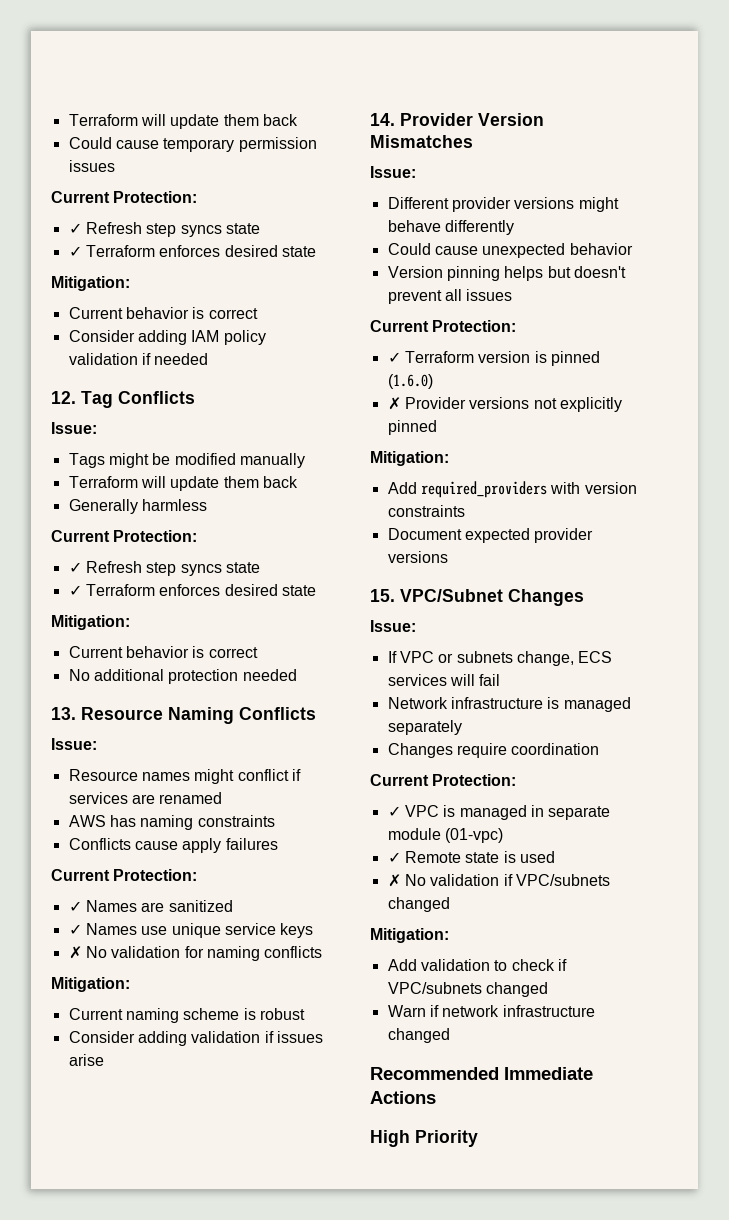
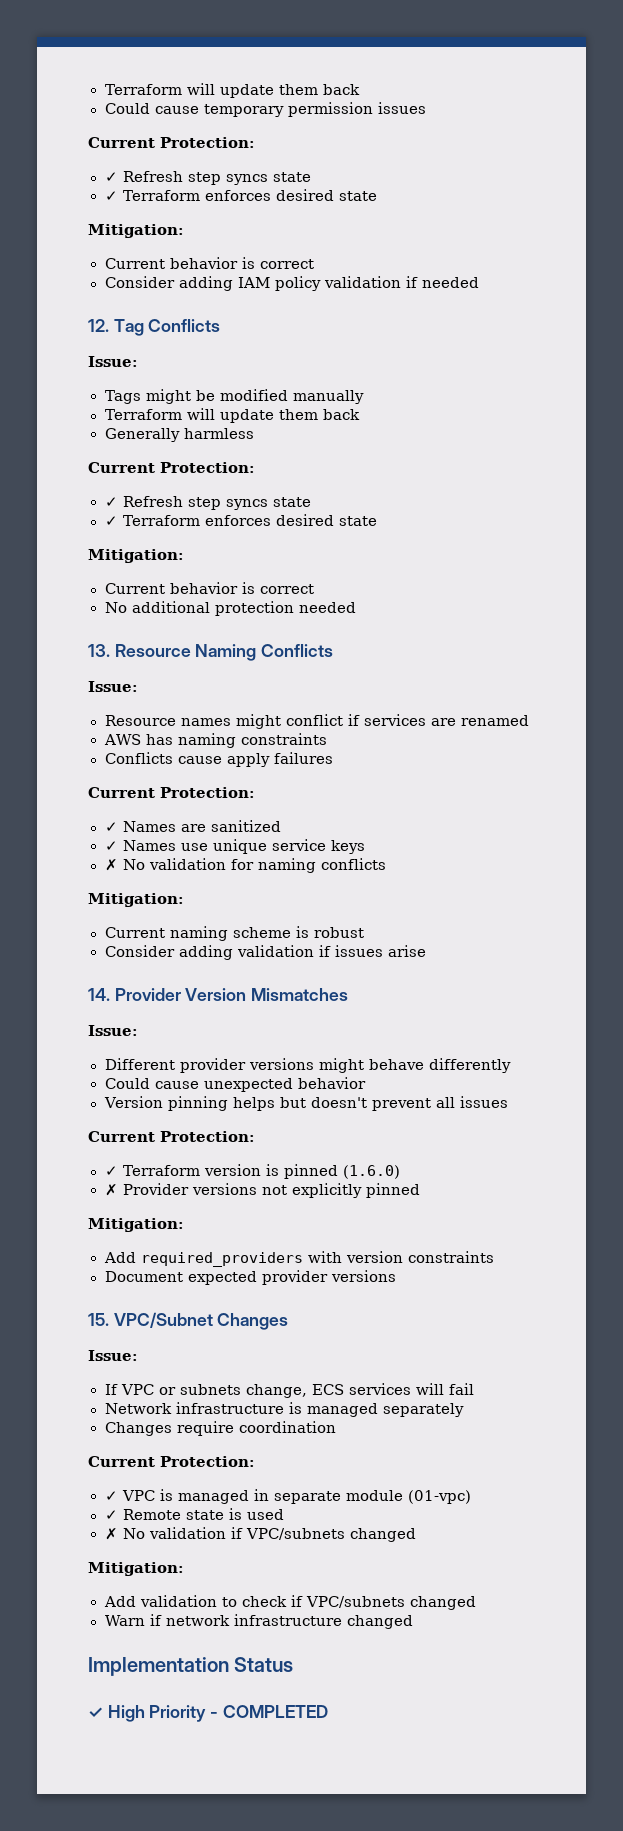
- Recommended Immediate Actions
- High Priority
+ Implementation Status
+ ✓ High Priority - COMPLETED

